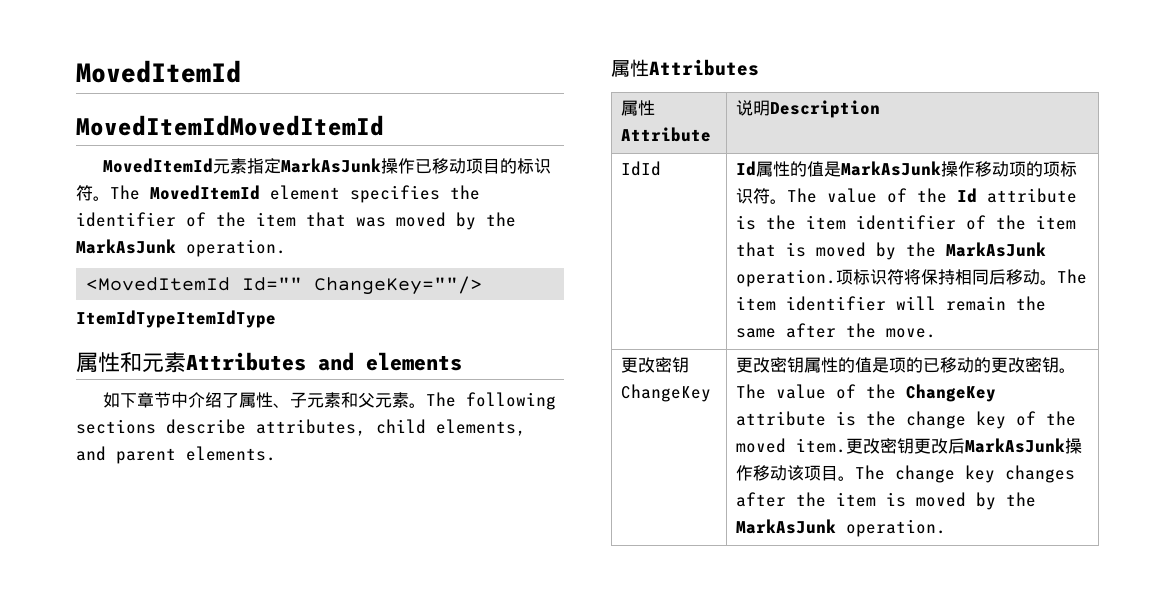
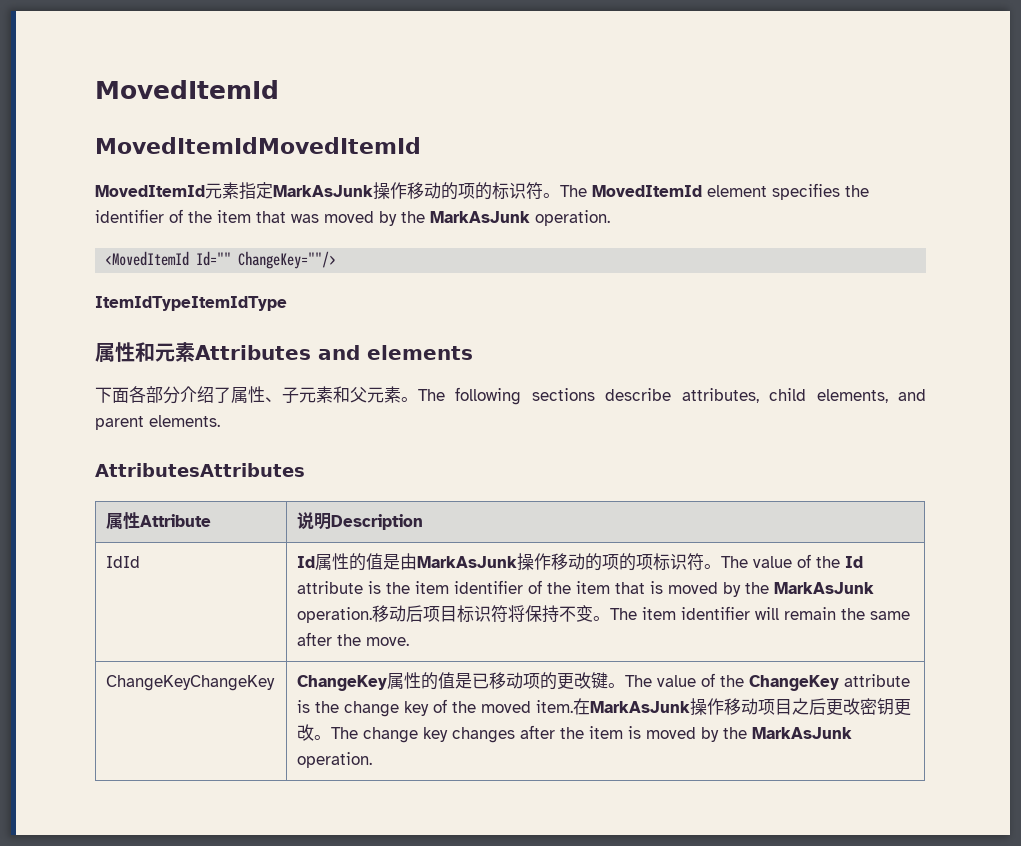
- MovedItemId元素指定MarkAsJunk操作已移动项目的标识符。
+ MovedItemId元素指定MarkAsJunk操作移动的项的标识符。
- 如下章节中介绍了属性、子元素和父元素。
+ 下面各部分介绍了属性、子元素和父元素。
- 属性Attributes
+ AttributesAttributes
- Id属性的值是MarkAsJunk操作移动项的项标识符。
+ Id属性的值是由MarkAsJunk操作移动的项的项标识符。
- 项标识符将保持相同后移动。
+ 移动后项目标识符将保持不变。
- 更改密钥ChangeKey | 更改密钥属性的值是项的已移动的更改密钥。
+ ChangeKeyChangeKey | ChangeKey属性的值是已移动项的更改键。
- 更改密钥更改后MarkAsJunk操作移动该项目。
+ 在MarkAsJunk操作移动项目之后更改密钥更改。

